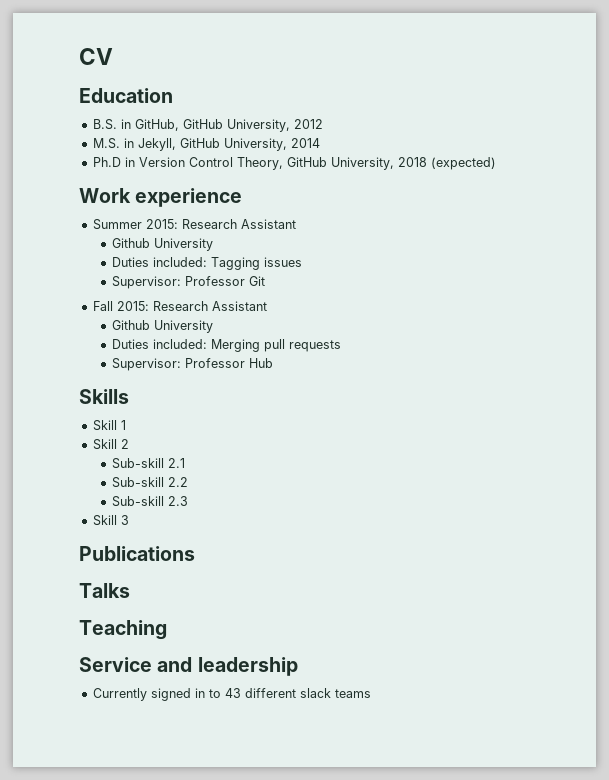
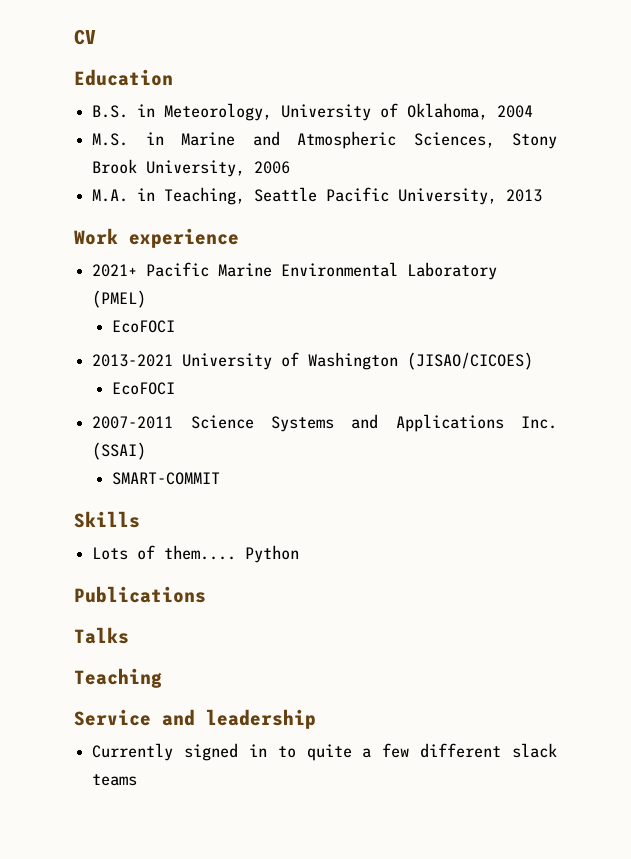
- B.S. in GitHub, GitHub University, 2012
- M.S. in Jekyll, GitHub University, 2014
- Ph.D in Version Control Theory, GitHub University, 2018 (expected)
+ B.S. in Meteorology, University of Oklahoma, 2004
+ M.S. in Marine and Atmospheric Sciences, Stony Brook University, 2006
+ M.A. in Teaching, Seattle Pacific University, 2013
  Work experience
- Summer 2015: Research Assistant
- Github University
- Duties included: Tagging issues
- Supervisor: Professor Git
- Fall 2015: Research Assistant
- Github University
- Duties included: Merging pull requests
- Supervisor: Professor Hub
+ 2021+ Pacific Marine Environmental Laboratory (PMEL)
+ EcoFOCI
+ 2013-2021 University of Washington (JISAO/CICOES)
+ EcoFOCI
+ 2007-2011 Science Systems and Applications Inc. (SSAI)
+ SMART-COMMIT
  Skills
- Skill 1
- Skill 2
- Sub-skill 2.1
- Sub-skill 2.2
- Sub-skill 2.3
- Skill 3
+ Lots of them.... Python
- Currently signed in to 43 different slack teams
+ Currently signed in to quite a few different slack teams

